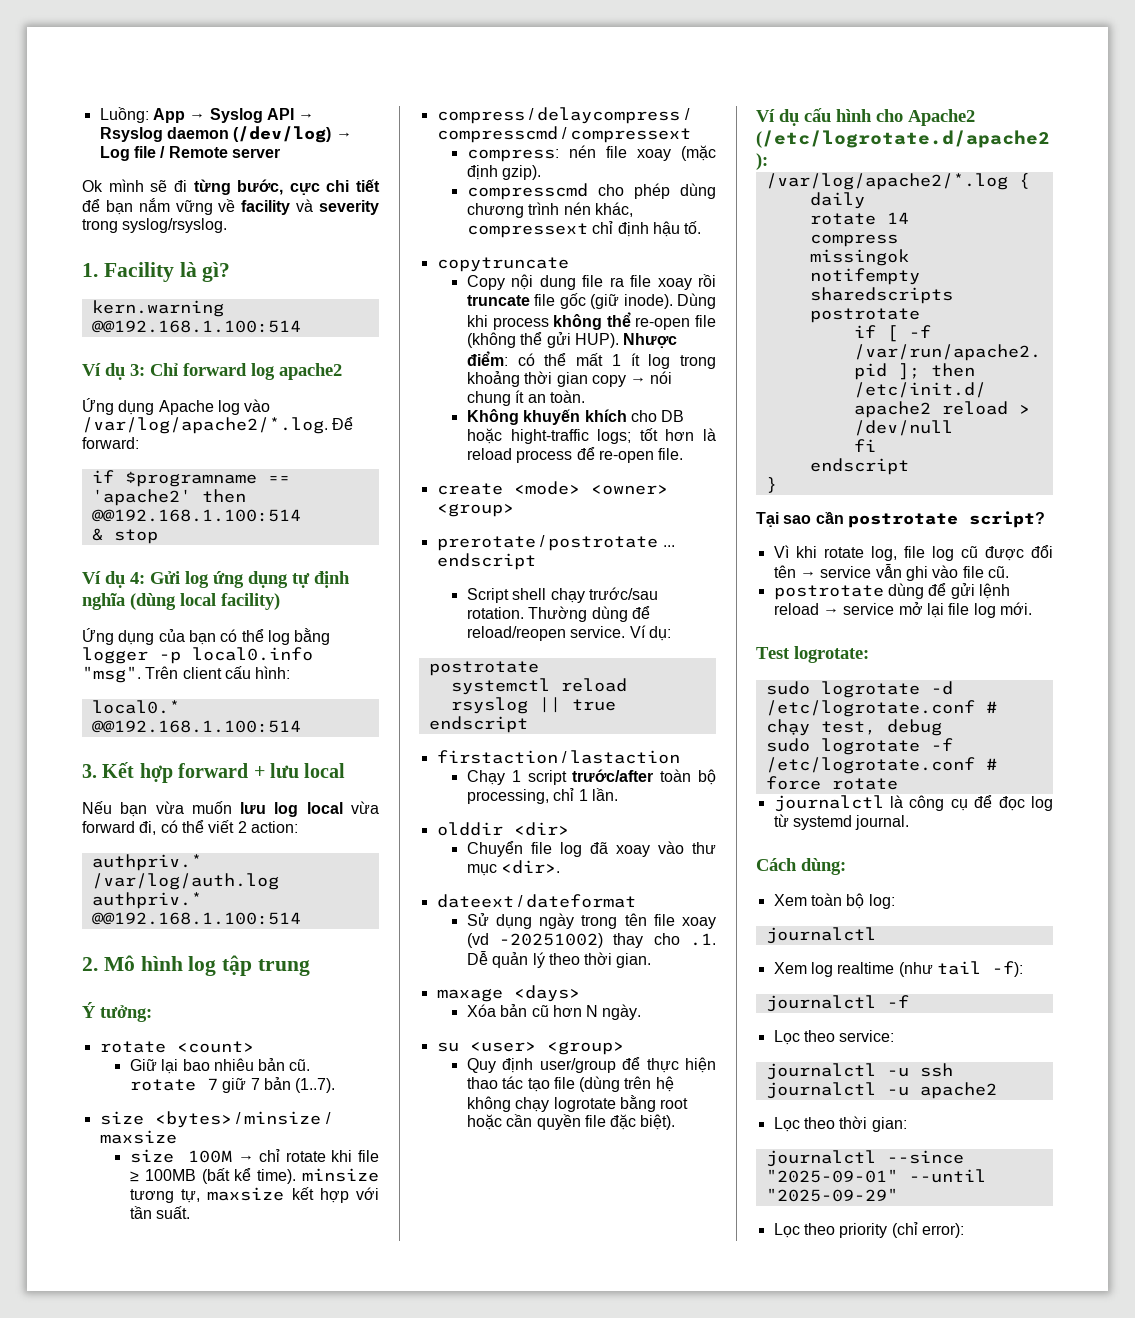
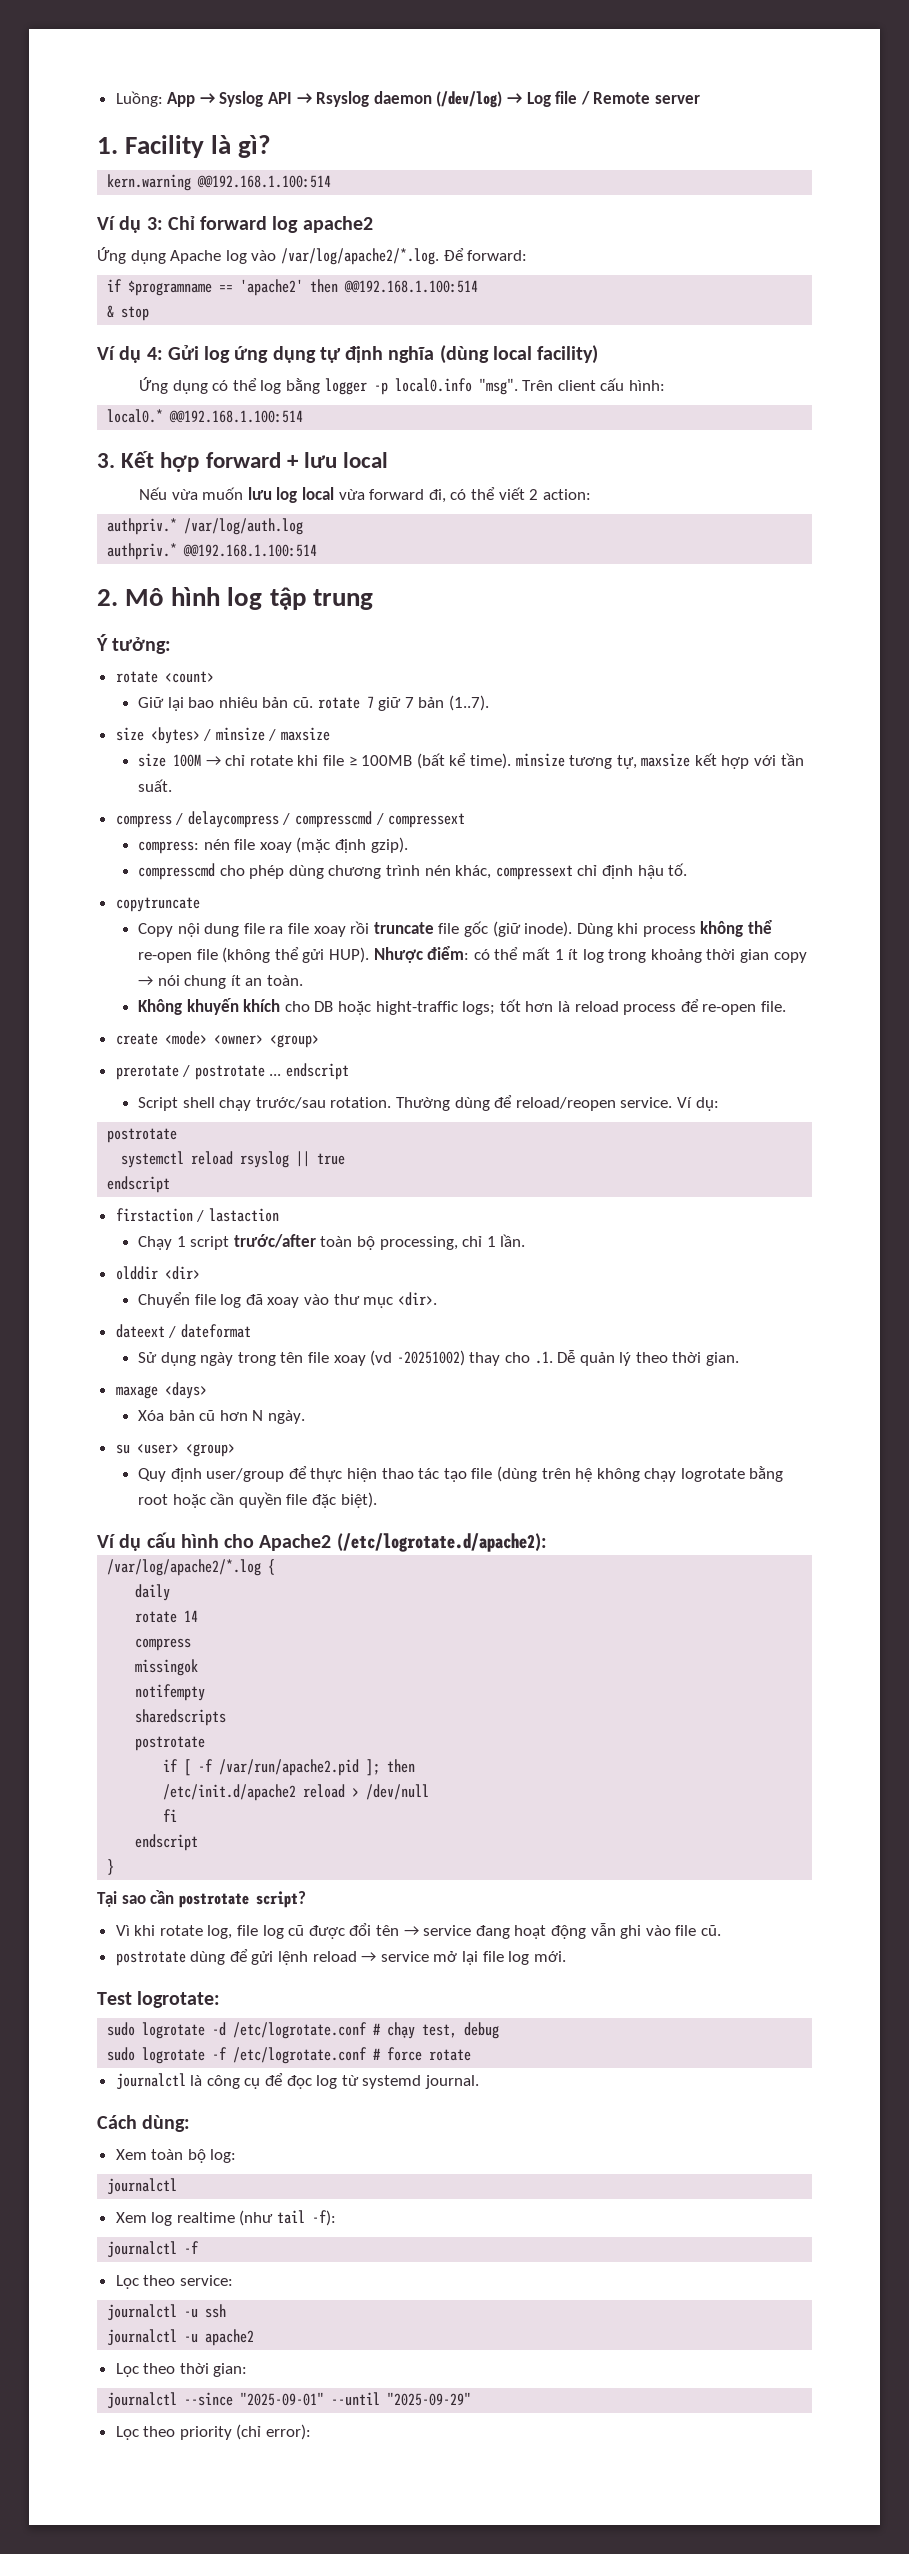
- Ok mình sẽ đi từng bước, cực chi tiết để bạn nắm vững về facility và severity trong syslog/rsyslog.
- Ứng dụng của bạn có thể log bằng logger -p local0.info "msg".
+ Ứng dụng có thể log bằng logger -p local0.info "msg".
- Nếu bạn vừa muốn lưu log local vừa forward đi, có thể viết 2 action:
+ Nếu vừa muốn lưu log local vừa forward đi, có thể viết 2 action:
- Vì khi rotate log, file log cũ được đổi tên → service vẫn ghi vào file cũ.
+ Vì khi rotate log, file log cũ được đổi tên → service đang hoạt động vẫn ghi vào file cũ.

